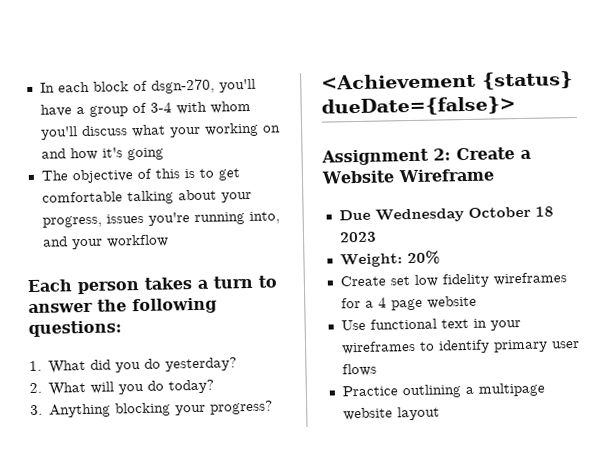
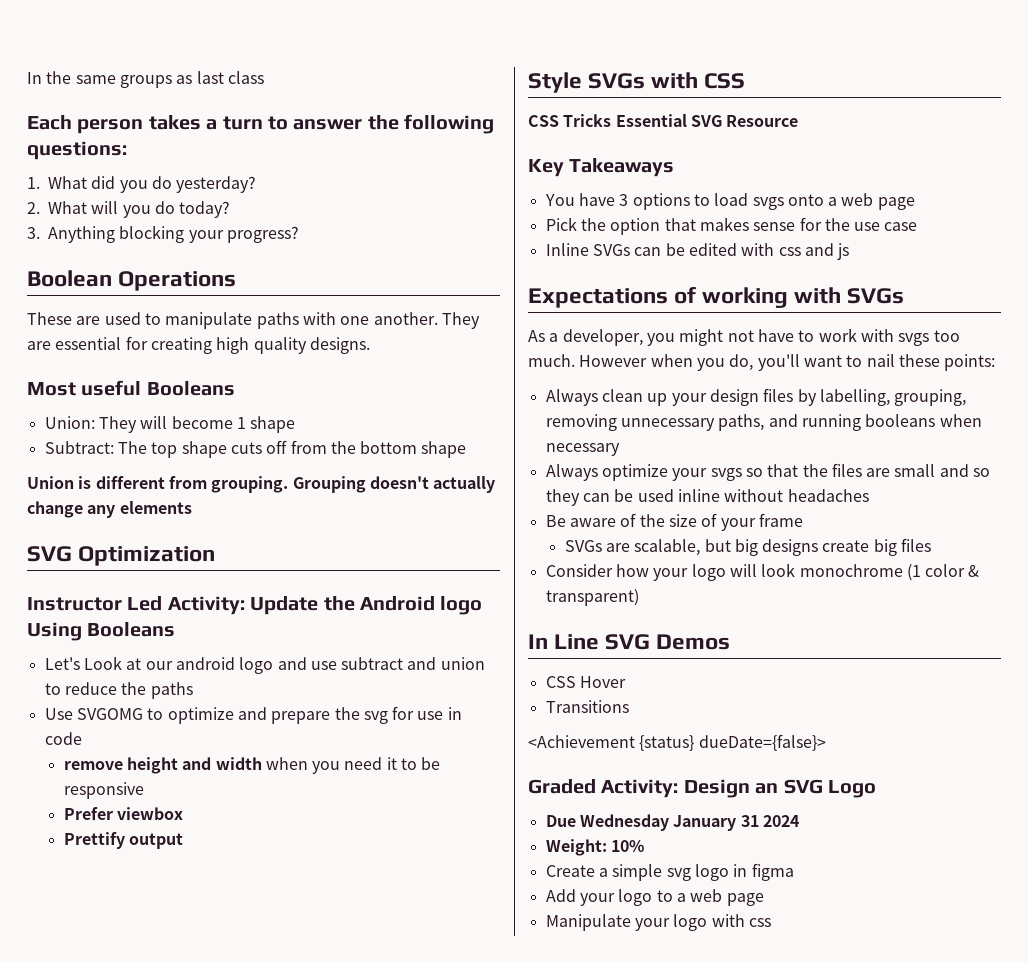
- In each block of dsgn-270, you'll have a group of 3-4 with whom you'll discuss what your working on and how it's going
- The objective of this is to get comfortable talking about your progress, issues you're running into, and your workflow
+ In the same groups as last class
+ Boolean Operations
+ These are used to manipulate paths with one another. They are essential for creating high quality designs.
+ Most useful Booleans
+ Union: They will become 1 shape
+ Subtract: The top shape cuts off from the bottom shape
+ Union is different from grouping. Grouping doesn't actually change any elements
+ SVG Optimization
+ Instructor Led Activity: Update the Android logo Using Booleans
+ Let's Look at our android logo and use subtract and union to reduce the paths
+ Use SVGOMG to optimize and prepare the svg for use in code
+ remove height and width when you need it to be responsive
+ Prefer viewbox
+ Prettify output
+ Style SVGs with CSS
+ CSS Tricks Essential SVG Resource
+ Key Takeaways
+ You have 3 options to load svgs onto a web page
+ Pick the option that makes sense for the use case
+ Inline SVGs can be edited with css and js
+ Expectations of working with SVGs
+ As a developer, you might not have to work with svgs too much. However when you do, you'll want to nail these points:
+ Always clean up your design files by labelling, grouping, removing unnecessary paths, and running booleans when necessary
+ Always optimize your svgs so that the files are small and so they can be used inline without headaches
+ Be aware of the size of your frame
+ SVGs are scalable, but big designs create big files
+ Consider how your logo will look monochrome (1 color & transparent)
+ In Line SVG Demos
+ CSS Hover
+ Transitions
  <Achievement {status} dueDate={false}>
- Assignment 2: Create a Website Wireframe
+ Graded Activity: Design an SVG Logo
- Due Wednesday October 18 2023
+ Due Wednesday January 31 2024
- Weight: 20%
- Create set low fidelity wireframes for a 4 page website
- Use functional text in your wireframes to identify primary user flows
- Practice outlining a multipage website layout
+ Weight: 10%
+ Create a simple svg logo in figma
+ Add your logo to a web page
+ Manipulate your logo with css

